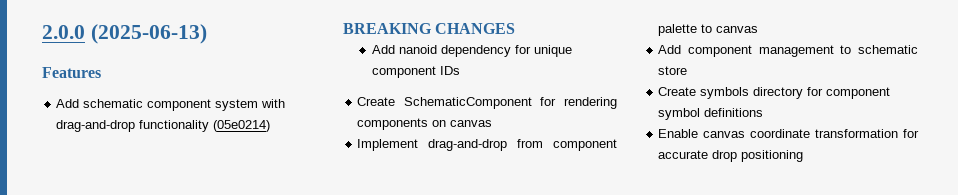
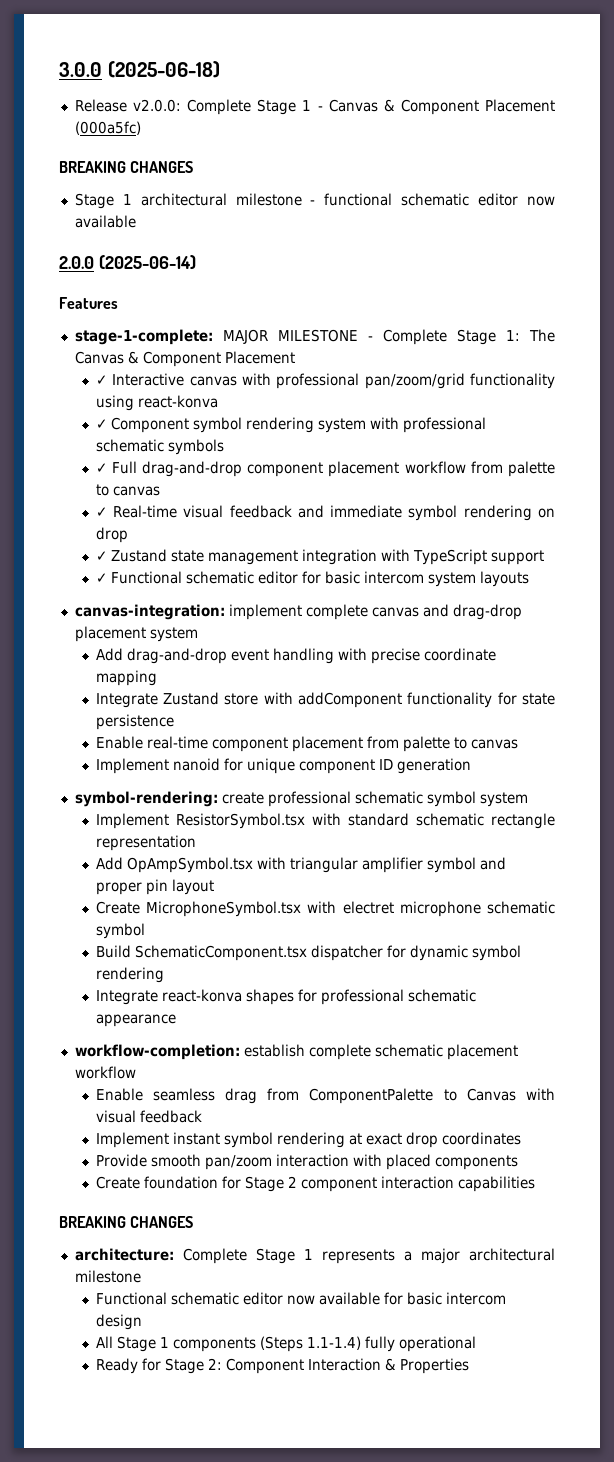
- 2.0.0 (2025-06-13)
+ 3.0.0 (2025-06-18)
+ Release v2.0.0: Complete Stage 1 - Canvas & Component Placement (000a5fc)
+ BREAKING CHANGES
+ Stage 1 architectural milestone - functional schematic editor now available
+ 2.0.0 (2025-06-14)
  Features
- Add schematic component system with drag-and-drop functionality (05e0214)
+ stage-1-complete: MAJOR MILESTONE - Complete Stage 1: The Canvas & Component Placement
+ ✓ Interactive canvas with professional pan/zoom/grid functionality using react-konva
+ ✓ Component symbol rendering system with professional schematic symbols
+ ✓ Full drag-and-drop component placement workflow from palette to canvas
+ ✓ Real-time visual feedback and immediate symbol rendering on drop
+ ✓ Zustand state management integration with TypeScript support
+ ✓ Functional schematic editor for basic intercom system layouts
+ canvas-integration: implement complete canvas and drag-drop placement system
+ Add drag-and-drop event handling with precise coordinate mapping
+ Integrate Zustand store with addComponent functionality for state persistence
+ Enable real-time component placement from palette to canvas
+ Implement nanoid for unique component ID generation
+ symbol-rendering: create professional schematic symbol system
+ Implement ResistorSymbol.tsx with standard schematic rectangle representation
+ Add OpAmpSymbol.tsx with triangular amplifier symbol and proper pin layout
+ Create MicrophoneSymbol.tsx with electret microphone schematic symbol
+ Build SchematicComponent.tsx dispatcher for dynamic symbol rendering
+ Integrate react-konva shapes for professional schematic appearance
+ workflow-completion: establish complete schematic placement workflow
+ Enable seamless drag from ComponentPalette to Canvas with visual feedback
+ Implement instant symbol rendering at exact drop coordinates
+ Provide smooth pan/zoom interaction with placed components
+ Create foundation for Stage 2 component interaction capabilities
  BREAKING CHANGES
- Add nanoid dependency for unique component IDs
- Create SchematicComponent for rendering components on canvas
- Implement drag-and-drop from component palette to canvas
- Add component management to schematic store
- Create symbols directory for component symbol definitions
- Enable canvas coordinate transformation for accurate drop positioning
+ architecture: Complete Stage 1 represents a major architectural milestone
+ Functional schematic editor now available for basic intercom design
+ All Stage 1 components (Steps 1.1-1.4) fully operational
+ Ready for Stage 2: Component Interaction & Properties

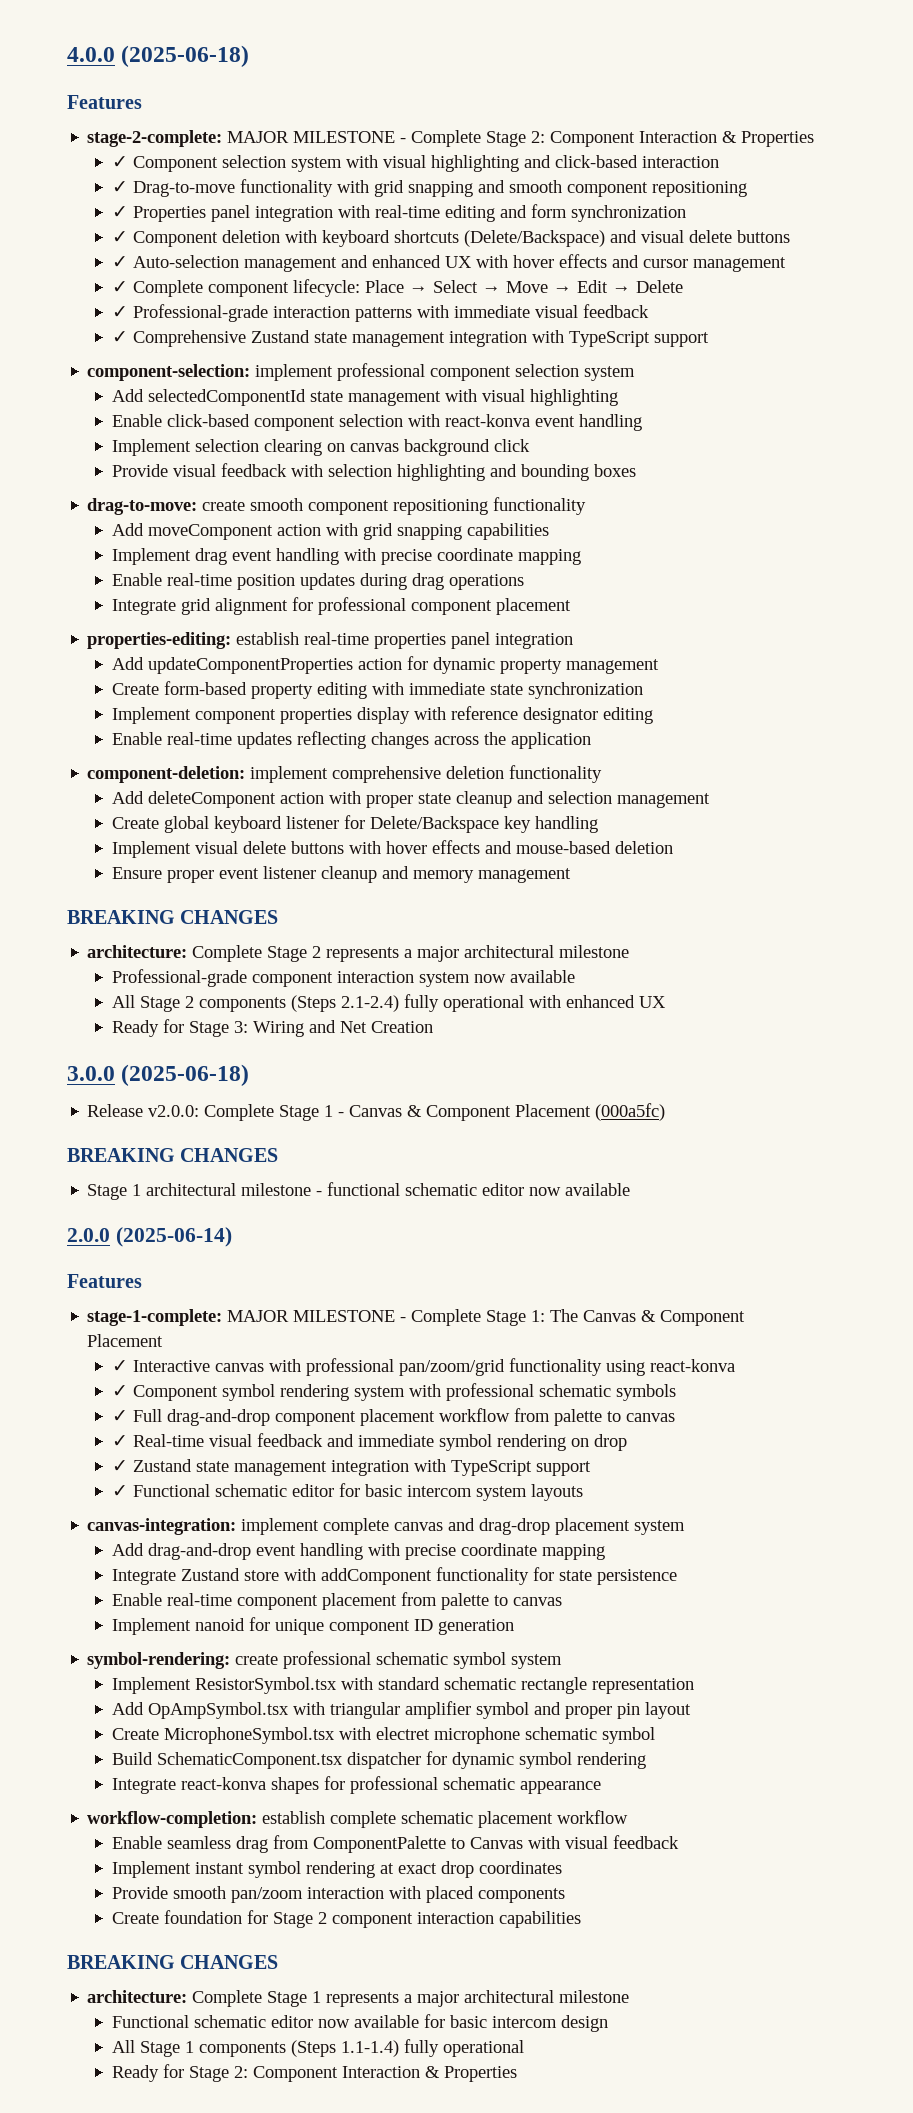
+ 4.0.0 (2025-06-18)
+ Features
+ stage-2-complete: MAJOR MILESTONE - Complete Stage 2: Component Interaction & Properties
+ ✓ Component selection system with visual highlighting and click-based interaction
+ ✓ Drag-to-move functionality with grid snapping and smooth component repositioning
+ ✓ Properties panel integration with real-time editing and form synchronization
+ ✓ Component deletion with keyboard shortcuts (Delete/Backspace) and visual delete buttons
+ ✓ Auto-selection management and enhanced UX with hover effects and cursor management
+ ✓ Complete component lifecycle: Place → Select → Move → Edit → Delete
+ ✓ Professional-grade interaction patterns with immediate visual feedback
+ ✓ Comprehensive Zustand state management integration with TypeScript support
+ component-selection: implement professional component selection system
+ Add selectedComponentId state management with visual highlighting
+ Enable click-based component selection with react-konva event handling
+ Implement selection clearing on canvas background click
+ Provide visual feedback with selection highlighting and bounding boxes
+ drag-to-move: create smooth component repositioning functionality
+ Add moveComponent action with grid snapping capabilities
+ Implement drag event handling with precise coordinate mapping
+ Enable real-time position updates during drag operations
+ Integrate grid alignment for professional component placement
+ properties-editing: establish real-time properties panel integration
+ Add updateComponentProperties action for dynamic property management
+ Create form-based property editing with immediate state synchronization
+ Implement component properties display with reference designator editing
+ Enable real-time updates reflecting changes across the application
+ component-deletion: implement comprehensive deletion functionality
+ Add deleteComponent action with proper state cleanup and selection management
+ Create global keyboard listener for Delete/Backspace key handling
+ Implement visual delete buttons with hover effects and mouse-based deletion
+ Ensure proper event listener cleanup and memory management
+ BREAKING CHANGES
+ architecture: Complete Stage 2 represents a major architectural milestone
+ Professional-grade component interaction system now available
+ All Stage 2 components (Steps 2.1-2.4) fully operational with enhanced UX
+ Ready for Stage 3: Wiring and Net Creation

